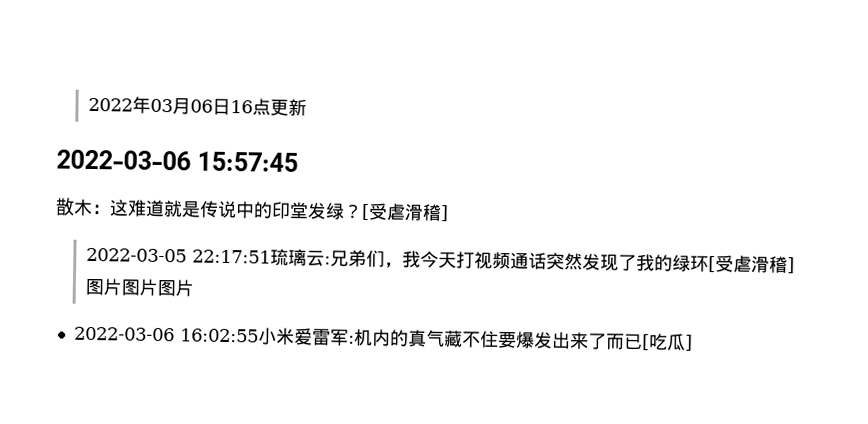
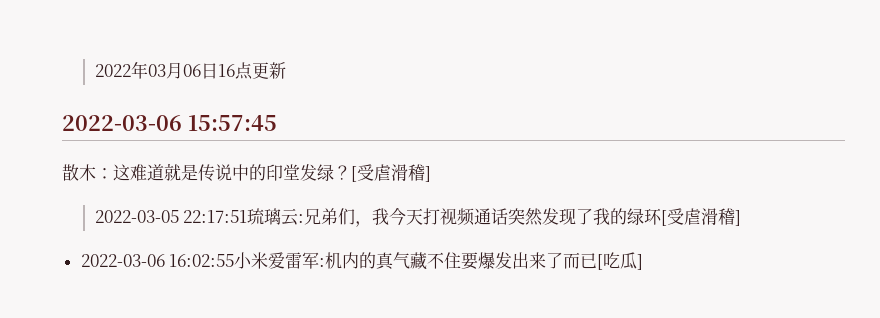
- 2022-03-05 22:17:51琉璃云:兄弟们，我今天打视频通话突然发现了我的绿环[受虐滑稽]图片图片图片
+ 2022-03-05 22:17:51琉璃云:兄弟们，我今天打视频通话突然发现了我的绿环[受虐滑稽]

